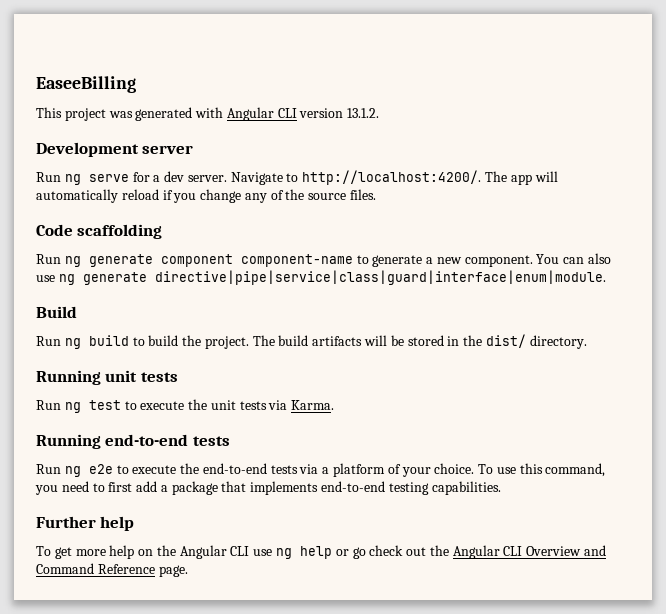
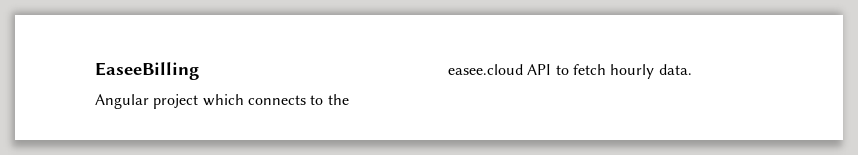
- This project was generated with Angular CLI version 13.1.2.
- Development server
- Run ng serve for a dev server. Navigate to http://localhost:4200/. The app will automatically reload if you change any of the source files.
- Code scaffolding
- Run ng generate component component-name to generate a new component. You can also use ng generate directive|pipe|service|class|guard|interface|enum|module.
- Build
- Run ng build to build the project. The build artifacts will be stored in the dist/ directory.
- Running unit tests
- Run ng test to execute the unit tests via Karma.
- Running end-to-end tests
- Run ng e2e to execute the end-to-end tests via a platform of your choice. To use this command, you need to first add a package that implements end-to-end testing capabilities.
- Further help
- To get more help on the Angular CLI use ng help or go check out the Angular CLI Overview and Command Reference page.
+ Angular project which connects to the easee.cloud API to fetch hourly data.

